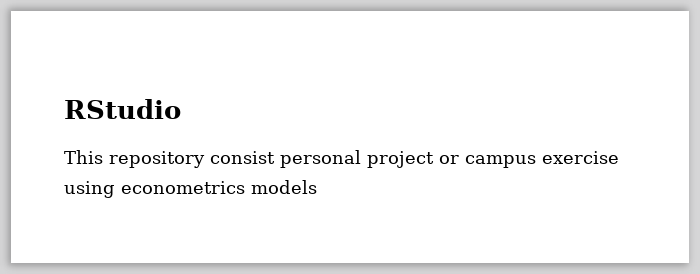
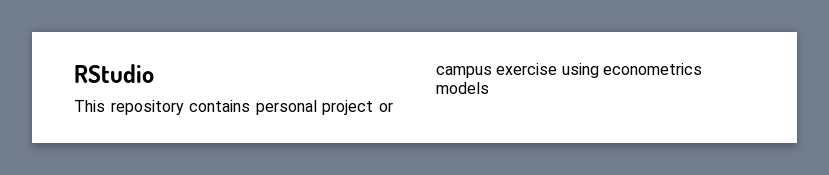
- This repository consist personal project or campus exercise using econometrics models
+ This repository contains personal project or campus exercise using econometrics models

